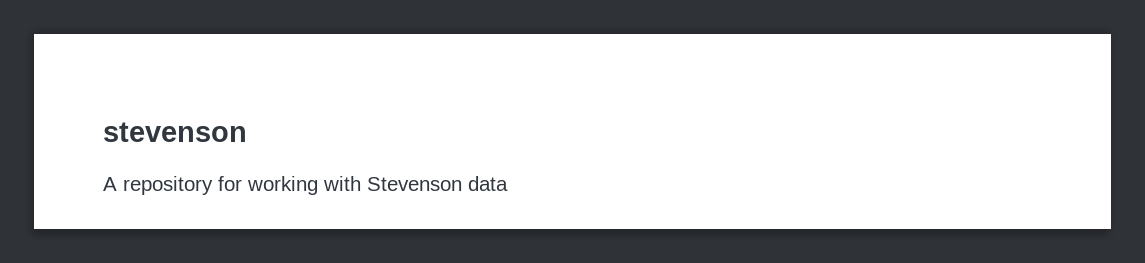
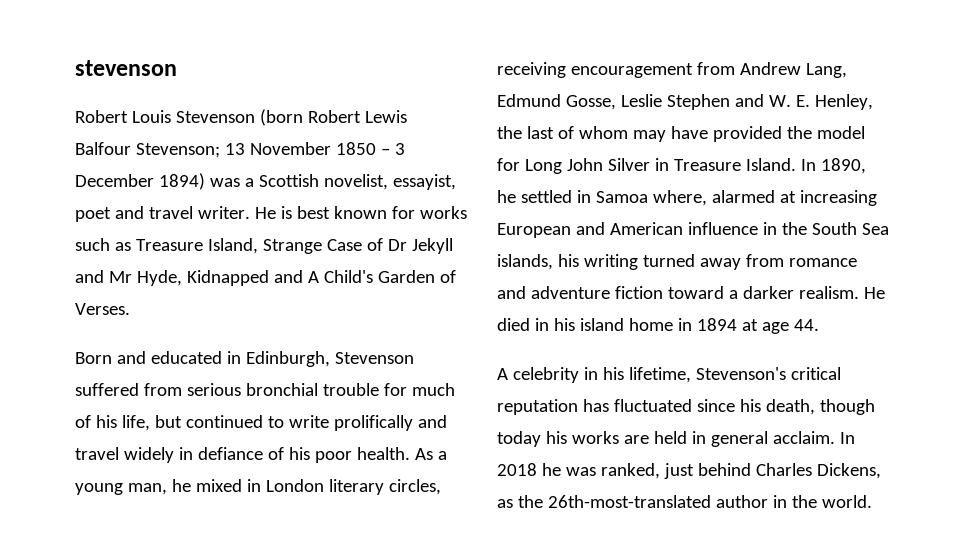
- A repository for working with Stevenson data
+ Robert Louis Stevenson (born Robert Lewis Balfour Stevenson; 13 November 1850 – 3 December 1894) was a Scottish novelist, essayist, poet and travel writer. He is best known for works such as Treasure Island, Strange Case of Dr Jekyll and Mr Hyde, Kidnapped and A Child's Garden of Verses.
+ Born and educated in Edinburgh, Stevenson suffered from serious bronchial trouble for much of his life, but continued to write prolifically and travel widely in defiance of his poor health. As a young man, he mixed in London literary circles, receiving encouragement from Andrew Lang, Edmund Gosse, Leslie Stephen and W. E. Henley, the last of whom may have provided the model for Long John Silver in Treasure Island. In 1890, he settled in Samoa where, alarmed at increasing European and American influence in the South Sea islands, his writing turned away from romance and adventure fiction toward a darker realism. He died in his island home in 1894 at age 44.
+ A celebrity in his lifetime, Stevenson's critical reputation has fluctuated since his death, though today his works are held in general acclaim. In 2018 he was ranked, just behind Charles Dickens, as the 26th-most-translated author in the world.

